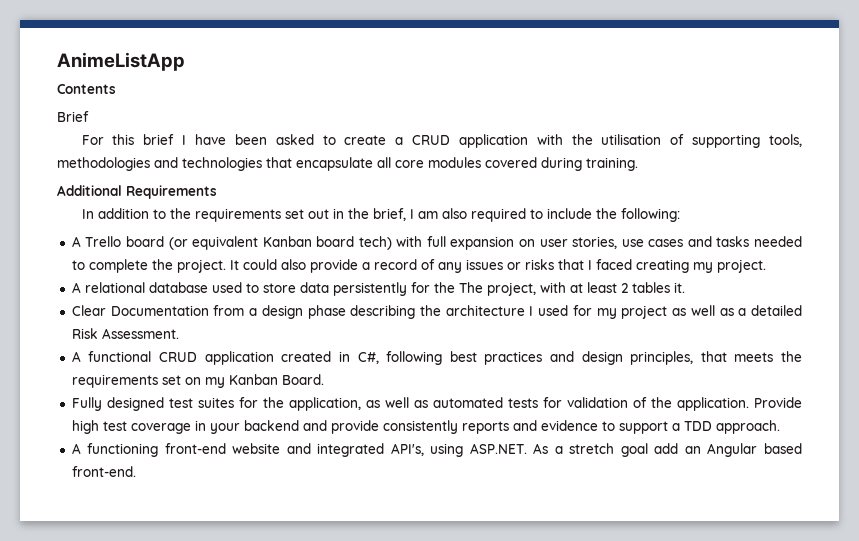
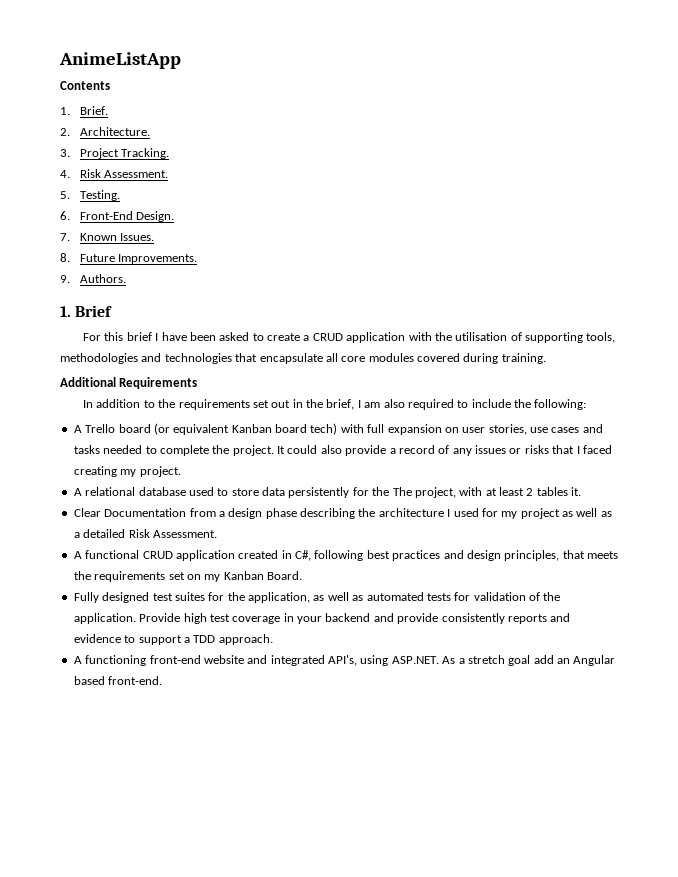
- Brief
+ 1. Brief.
+ 2. Architecture.
+ 3. Project Tracking.
+ 4. Risk Assessment.
+ 5. Testing.
+ 6. Front-End Design.
+ 7. Known Issues.
+ 8. Future Improvements.
+ 9. Authors.
+ 1. Brief

